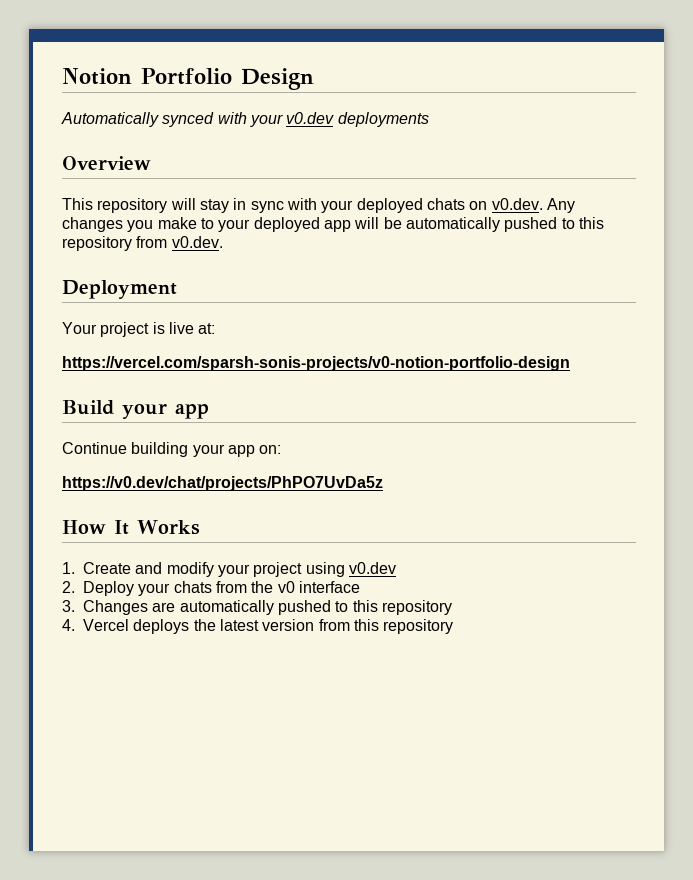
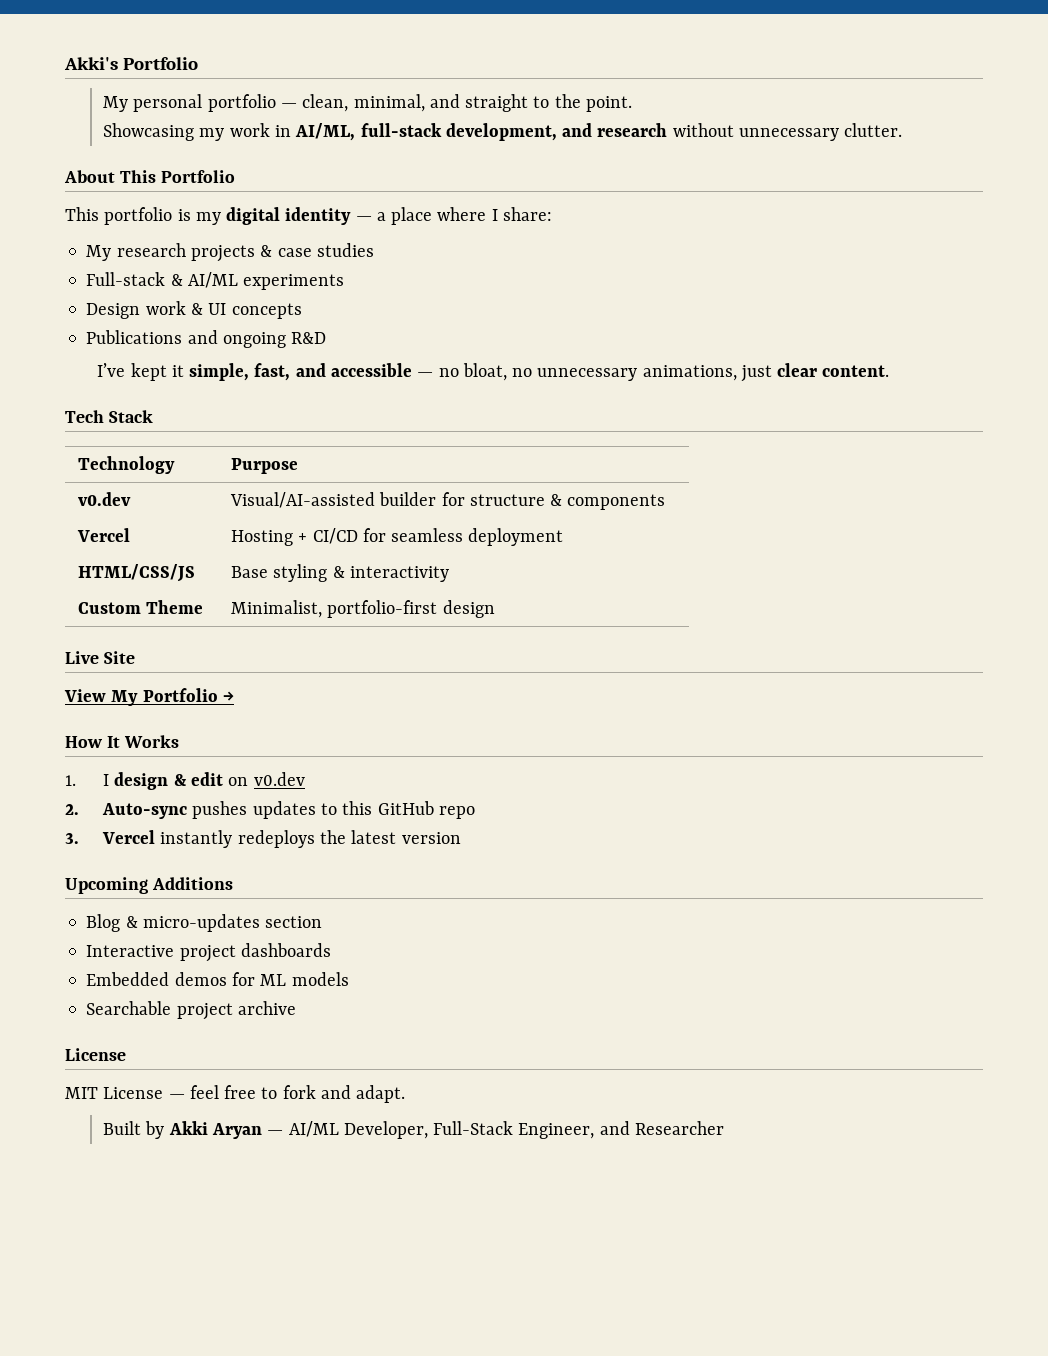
- Notion Portfolio Design
- Automatically synced with your v0.dev deployments
- Overview
- This repository will stay in sync with your deployed chats on v0.dev. Any changes you make to your deployed app will be automatically pushed to this repository from v0.dev.
- Deployment
- Your project is live at:
- https://vercel.com/sparsh-sonis-projects/v0-notion-portfolio-design
- Build your app
- Continue building your app on:
- https://v0.dev/chat/projects/PhPO7UvDa5z
+ Akki's Portfolio
+ My personal portfolio — clean, minimal, and straight to the point.
+ Showcasing my work in AI/ML, full-stack development, and research without unnecessary clutter.
+ About This Portfolio
+ This portfolio is my digital identity — a place where I share:
+ My research projects & case studies
+ Full-stack & AI/ML experiments
+ Design work & UI concepts
+ Publications and ongoing R&D
+ I’ve kept it simple, fast, and accessible — no bloat, no unnecessary animations, just clear content.
+ Tech Stack
+ Technology | Purpose
+ v0.dev | Visual/AI-assisted builder for structure & components
+ Vercel | Hosting + CI/CD for seamless deployment
+ HTML/CSS/JS | Base styling & interactivity
+ Custom Theme | Minimalist, portfolio-first design
+ Live Site
+ View My Portfolio →
  How It Works
- 1. Create and modify your project using v0.dev
- 2. Deploy your chats from the v0 interface
- 3. Changes are automatically pushed to this repository
- 4. Vercel deploys the latest version from this repository
+ 1. I design & edit on v0.dev
+ 2. Auto-sync pushes updates to this GitHub repo
+ 3. Vercel instantly redeploys the latest version
+ Upcoming Additions
+ Blog & micro-updates section
+ Interactive project dashboards
+ Embedded demos for ML models
+ Searchable project archive
+ License
+ MIT License — feel free to fork and adapt.
+ Built by Akki Aryan — AI/ML Developer, Full-Stack Engineer, and Researcher

